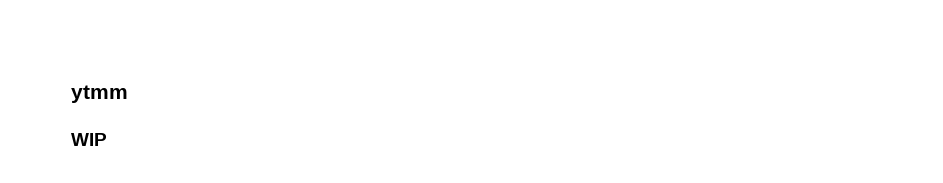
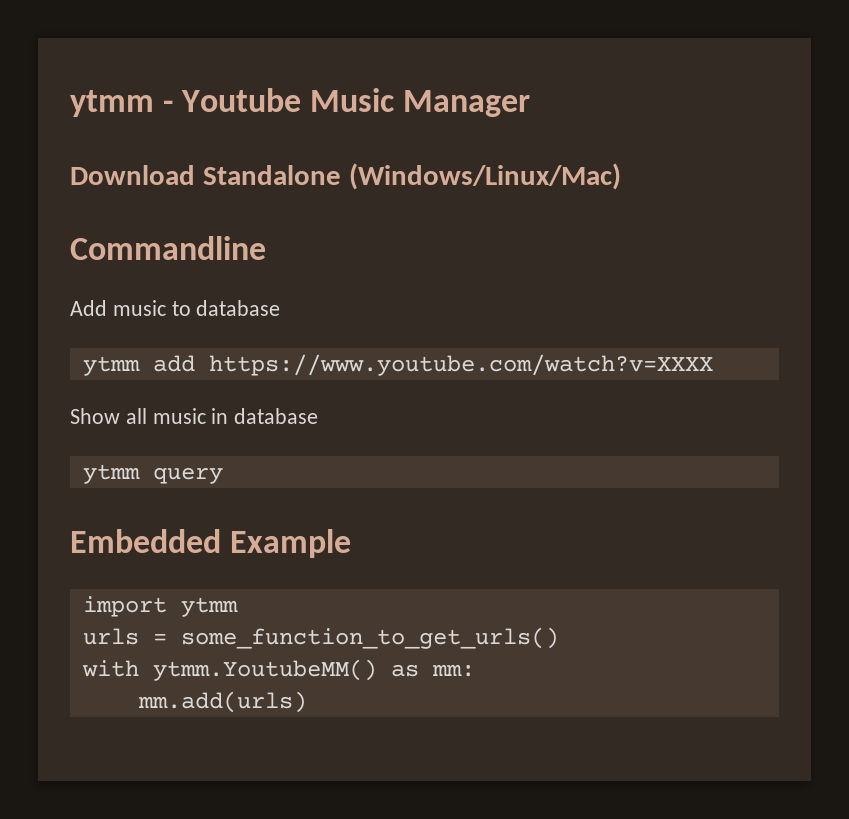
- ytmm
- WIP
+ ytmm - Youtube Music Manager
+ Download Standalone (Windows/Linux/Mac)
+ Commandline
+ Add music to database
+ ytmm add https://www.youtube.com/watch?v=XXXX
+ Show all music in database
+ ytmm query
+ Embedded Example
+ import ytmm
+ urls = some_function_to_get_urls()
+ with ytmm.YoutubeMM() as mm:
+ mm.add(urls)

